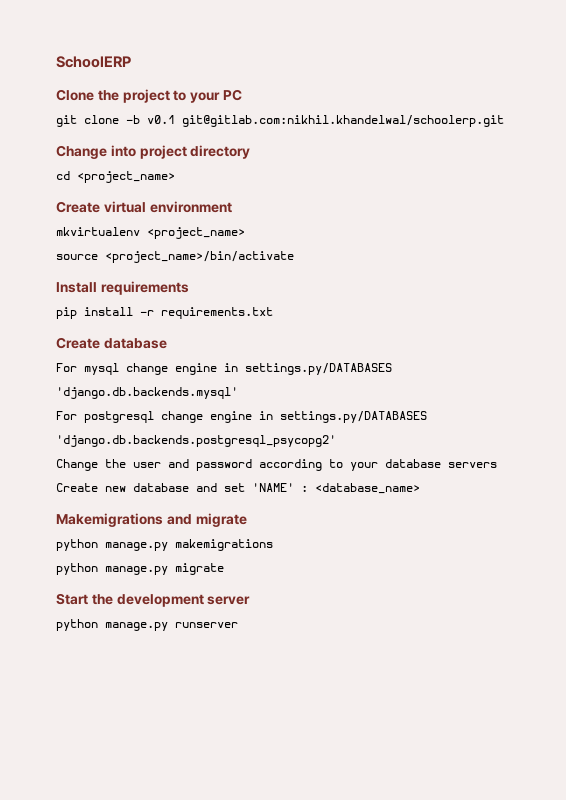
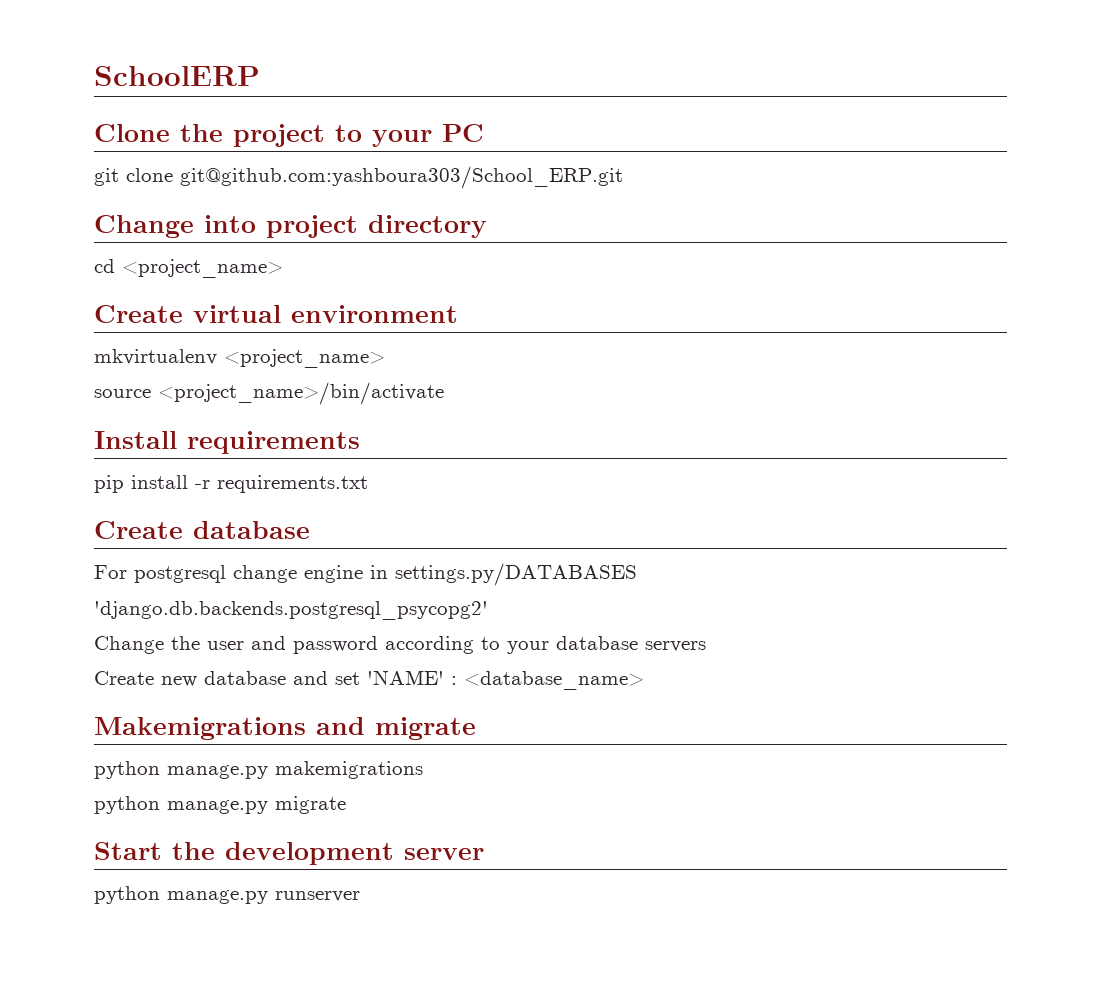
- git clone -b v0.1 git@gitlab.com:nikhil.khandelwal/schoolerp.git
+ git clone git@github.com:yashboura303/School_ERP.git
- For mysql change engine in settings.py/DATABASES
- 'django.db.backends.mysql'

